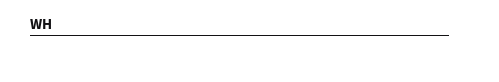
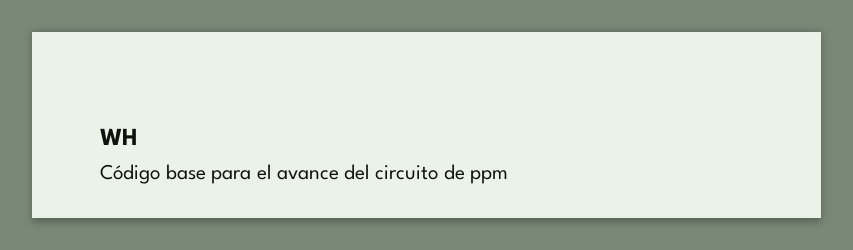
+ Código base para el avance del circuito de ppm

